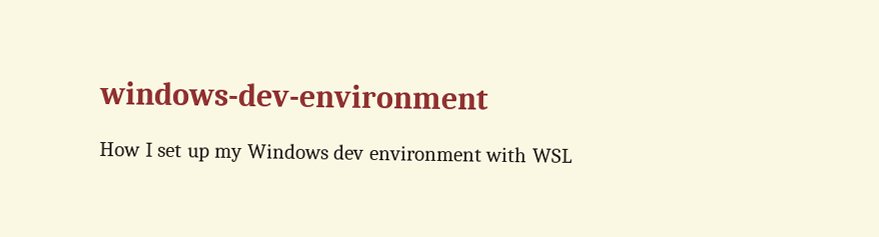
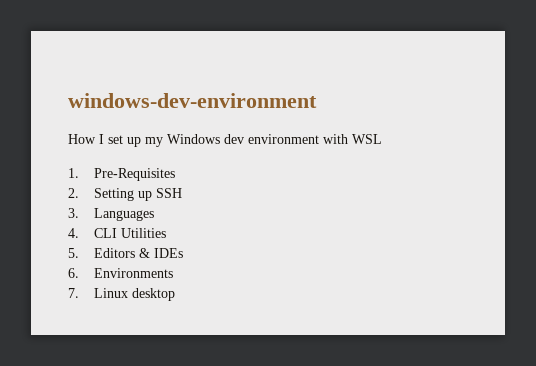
+ 1. Pre-Requisites
+ 2. Setting up SSH
+ 3. Languages
+ 4. CLI Utilities
+ 5. Editors & IDEs
+ 6. Environments
+ 7. Linux desktop

